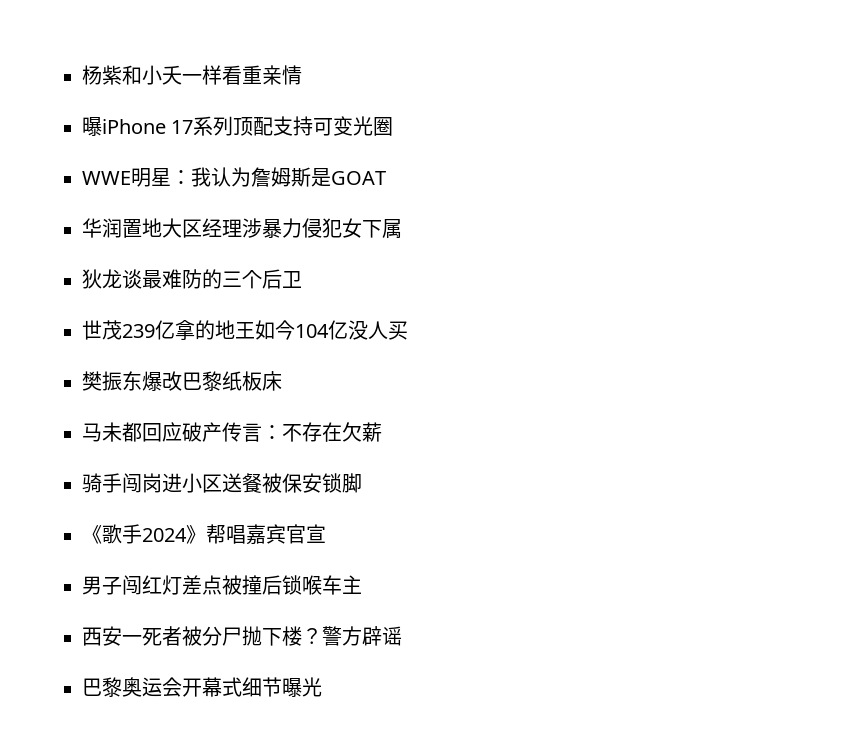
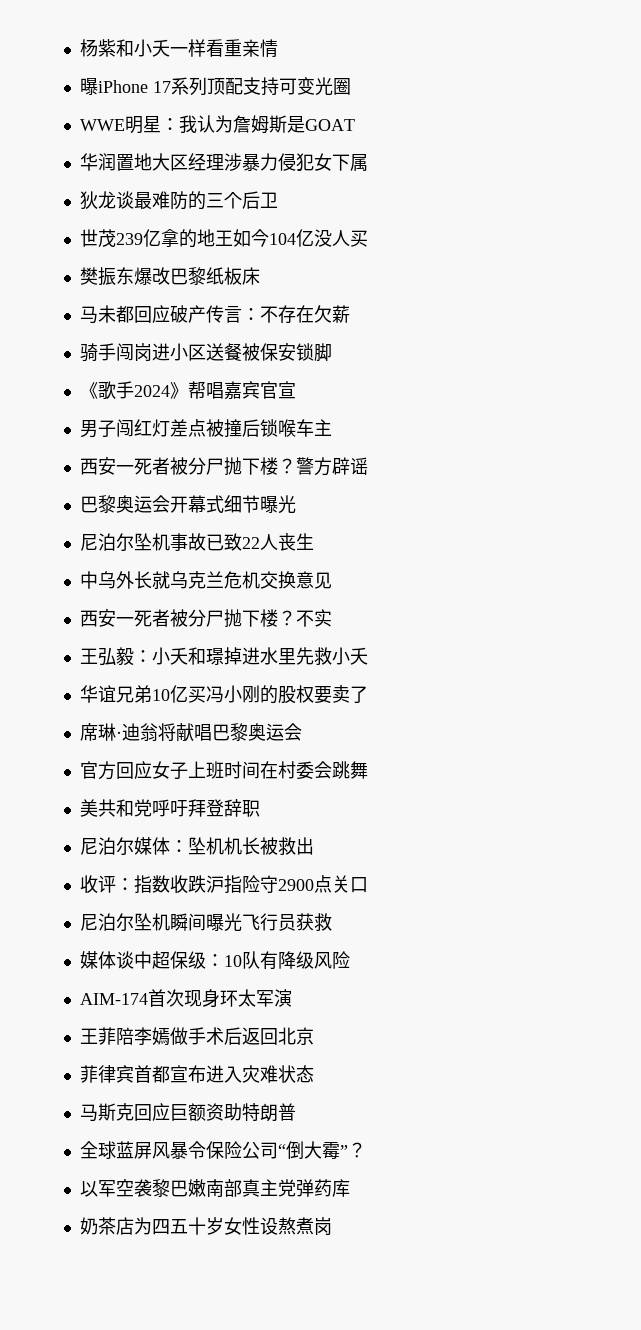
+ 尼泊尔坠机事故已致22人丧生
+ 中乌外长就乌克兰危机交换意见
+ 西安一死者被分尸抛下楼？不实
+ 王弘毅：小夭和璟掉进水里先救小夭
+ 华谊兄弟10亿买冯小刚的股权要卖了
+ 席琳·迪翁将献唱巴黎奥运会
+ 官方回应女子上班时间在村委会跳舞
+ 美共和党呼吁拜登辞职
+ 尼泊尔媒体：坠机机长被救出
+ 收评：指数收跌沪指险守2900点关口
+ 尼泊尔坠机瞬间曝光飞行员获救
+ 媒体谈中超保级：10队有降级风险
+ AIM-174首次现身环太军演
+ 王菲陪李嫣做手术后返回北京
+ 菲律宾首都宣布进入灾难状态
+ 马斯克回应巨额资助特朗普
+ 全球蓝屏风暴令保险公司“倒大霉”？
+ 以军空袭黎巴嫩南部真主党弹药库
+ 奶茶店为四五十岁女性设熬煮岗

